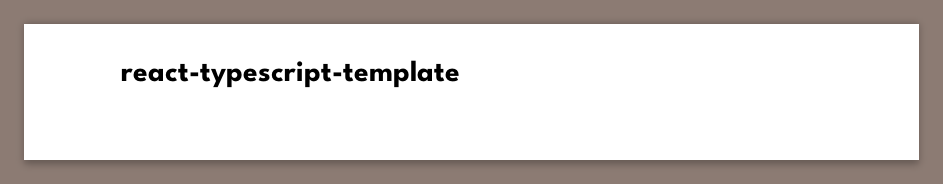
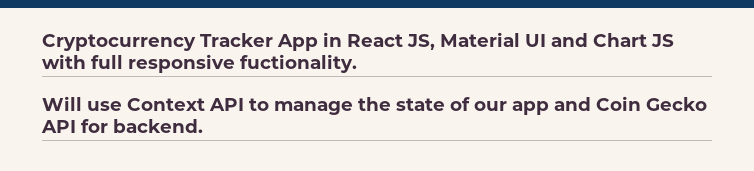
- react-typescript-template
+ Cryptocurrency Tracker App in React JS, Material UI and Chart JS with full responsive fuctionality.
+ Will use Context API to manage the state of our app and Coin Gecko API for backend.

